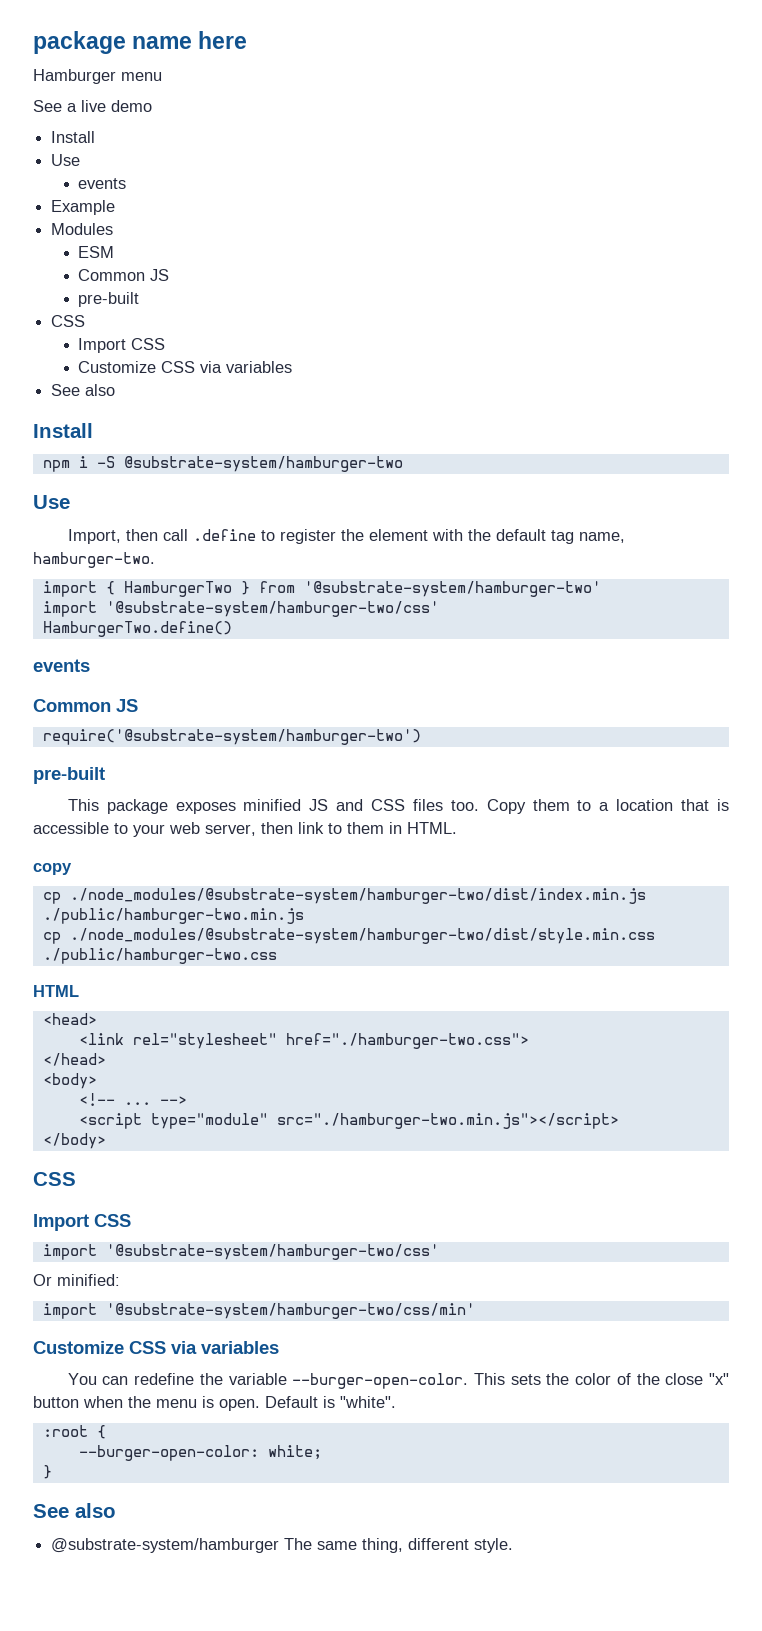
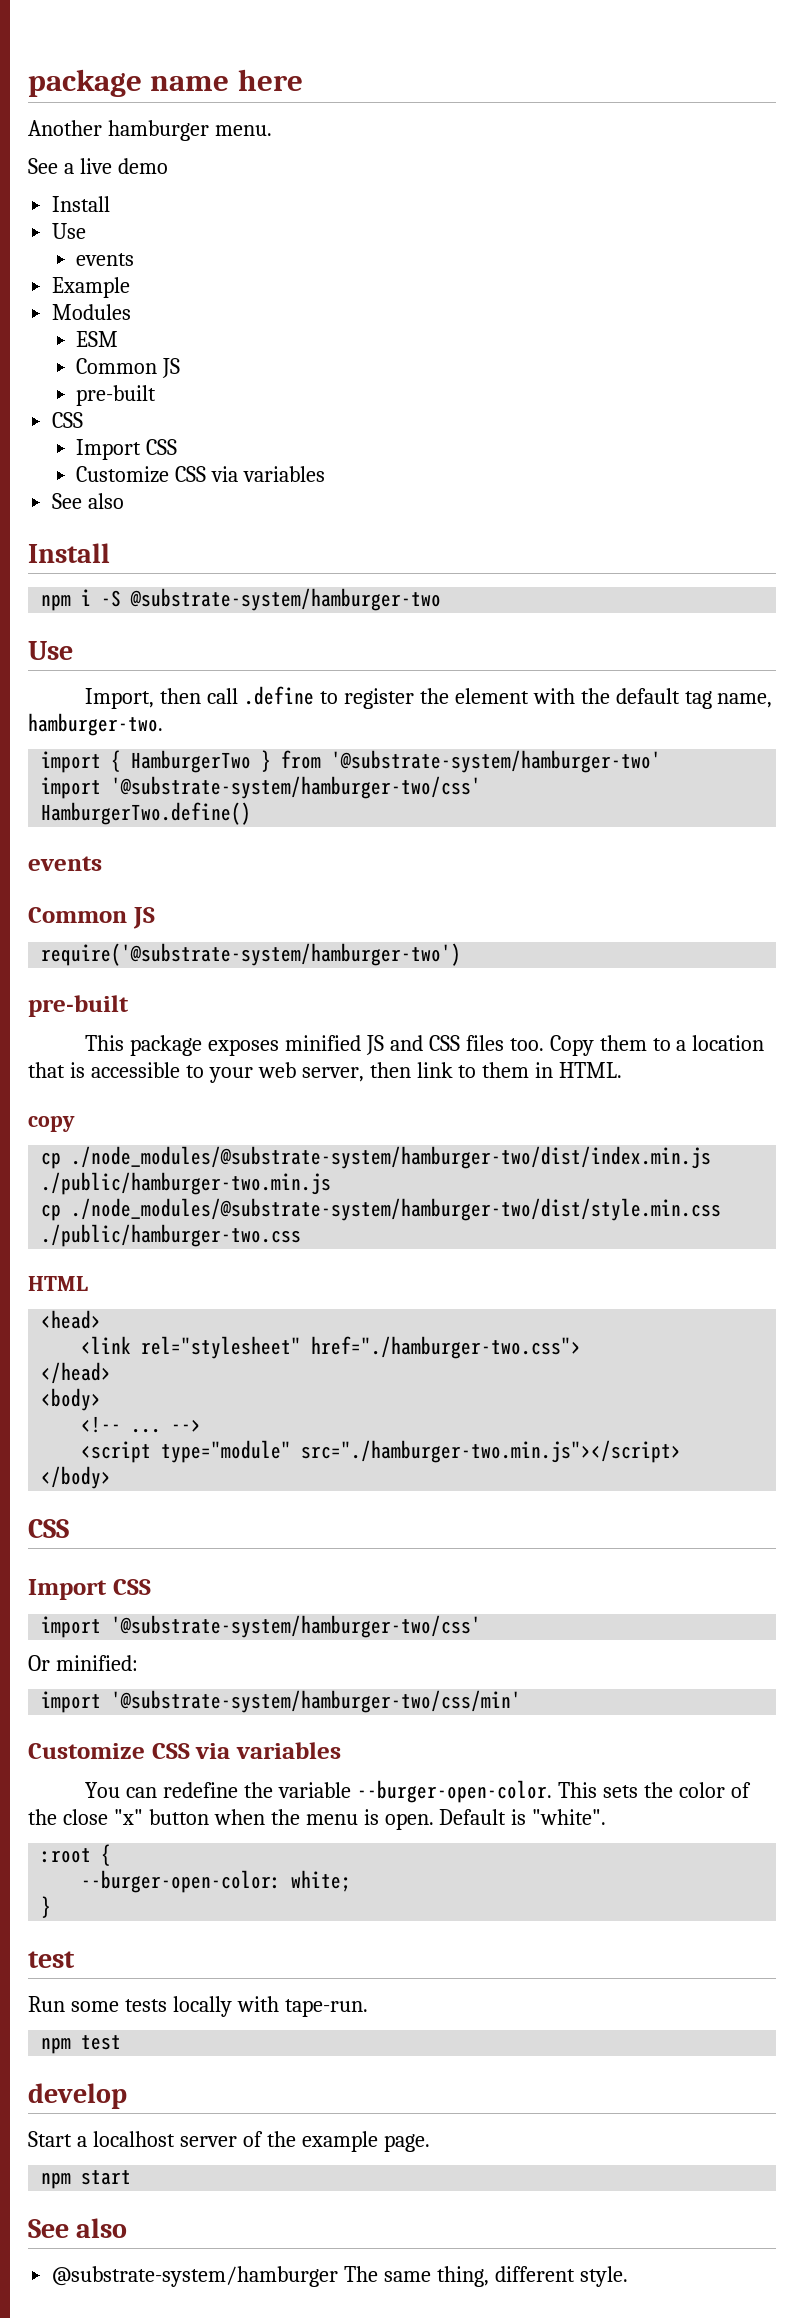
- Hamburger menu
+ Another hamburger menu.
  --burger-open-color: white;
  }
+ test
+ Run some tests locally with tape-run.
+ npm test
+ develop
+ Start a localhost server of the example page.
+ npm start

